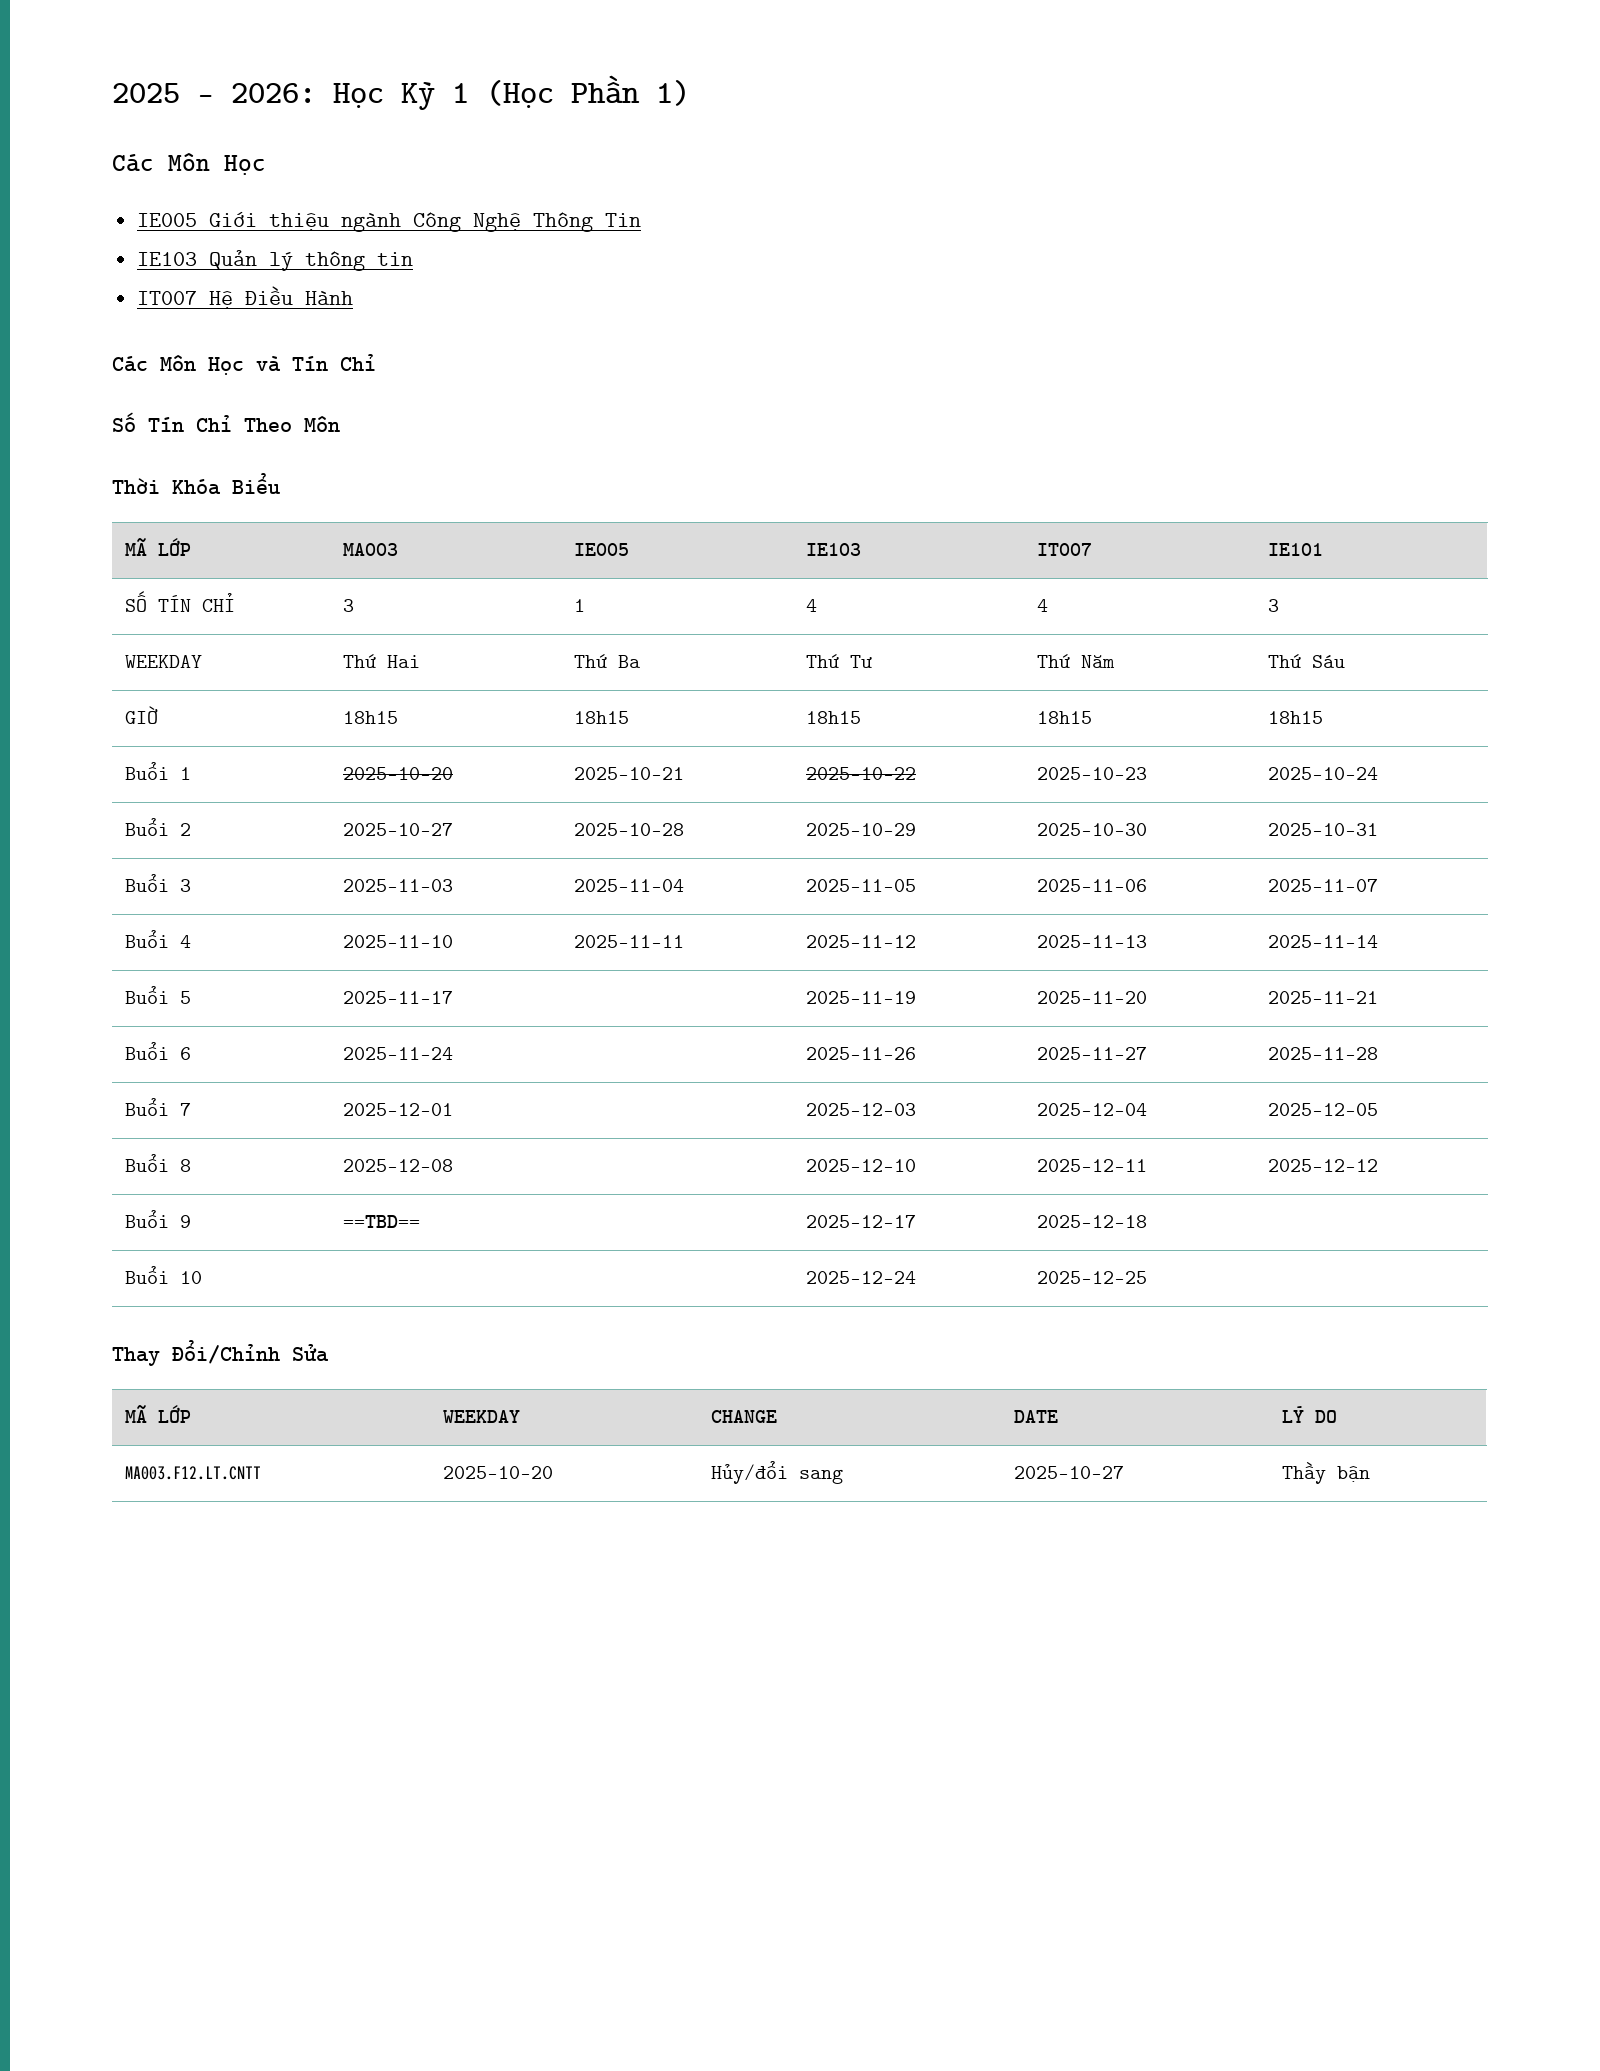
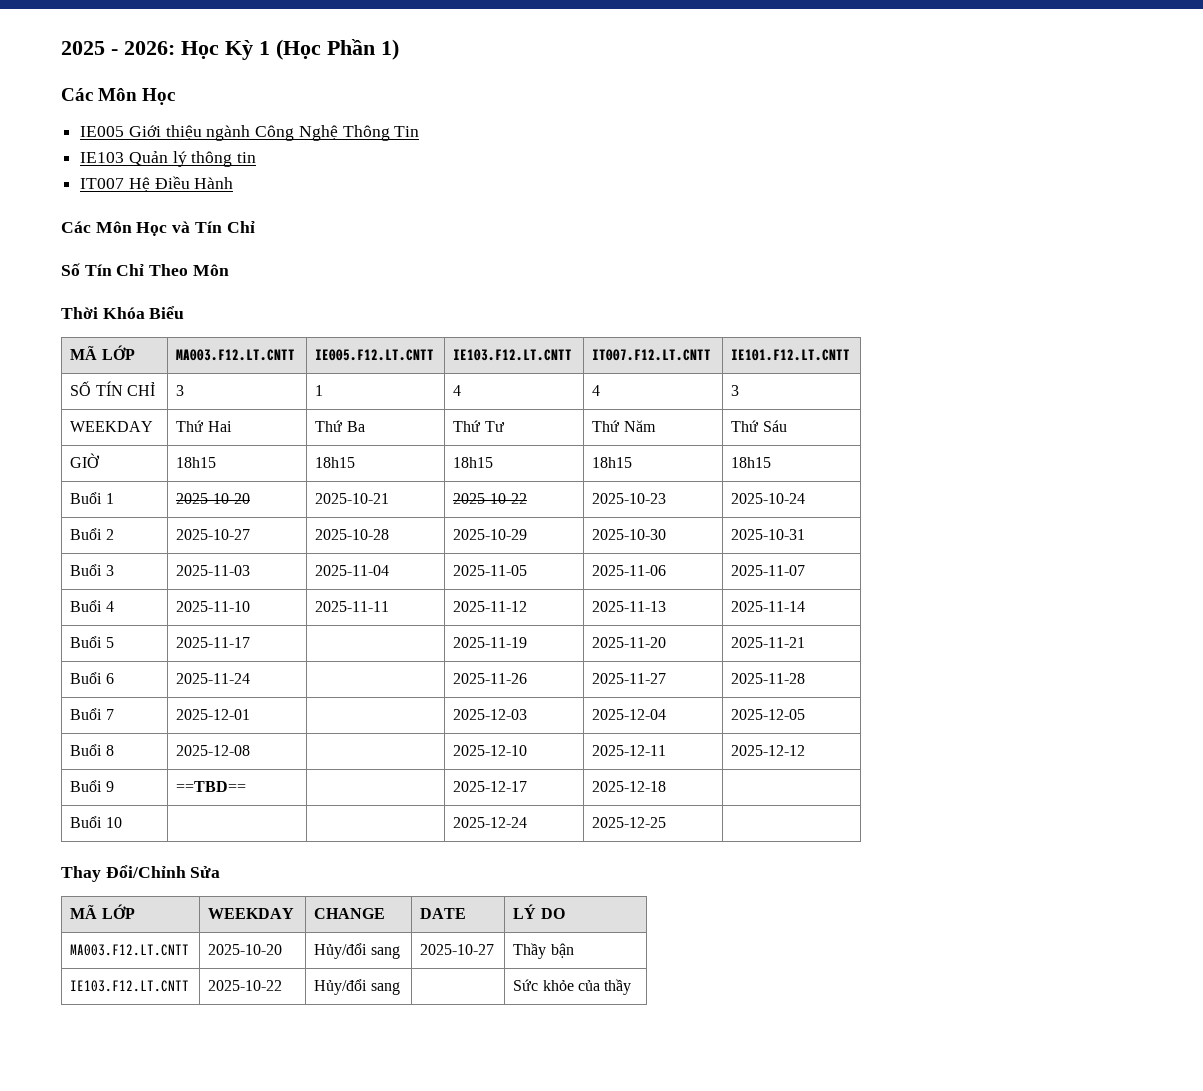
- MÃ LỚP | MA003 | IE005 | IE103 | IT007 | IE101
+ MÃ LỚP | MA003.F12.LT.CNTT | IE005.F12.LT.CNTT | IE103.F12.LT.CNTT | IT007.F12.LT.CNTT | IE101.F12.LT.CNTT
+ IE103.F12.LT.CNTT | 2025-10-22 | Hủy/đổi sang | | Sức khỏe của thầy

